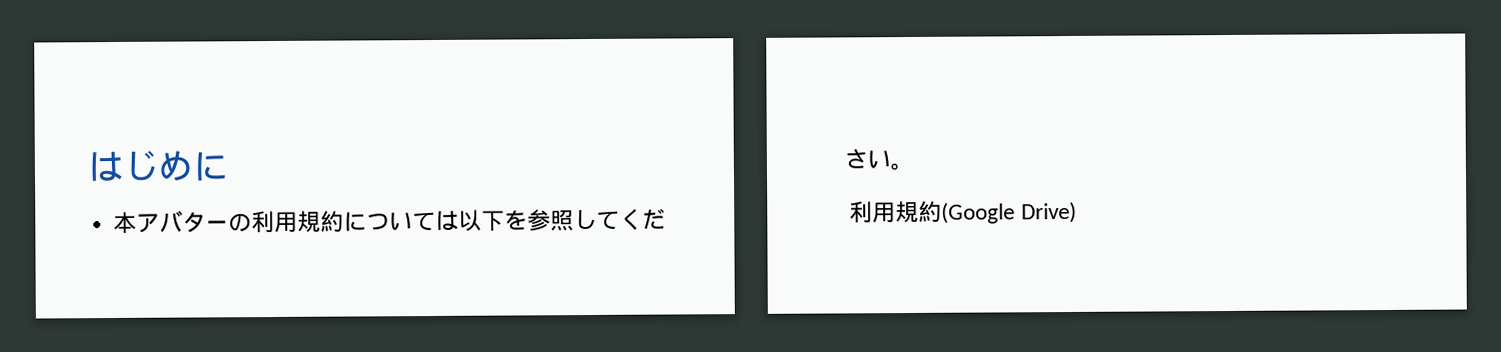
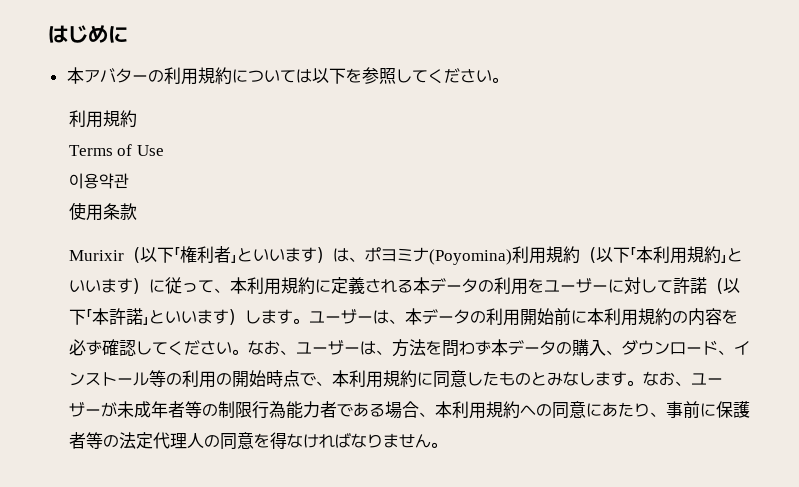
  本アバターの利用規約については以下を参照してください。
- 利用規約(Google Drive)
+ 利用規約
+ Terms of Use
+ 이용약관
+ 使用条款
+ Murixir（以下「権利者」といいます）は、ポヨミナ(Poyomina)利用規約（以下「本利用規約」といいます）に従って、本利用規約に定義される本データの利用をユーザーに対して許諾（以下「本許諾」といいます）します。ユーザーは、本データの利用開始前に本利用規約の内容を必ず確認してください。なお、ユーザーは、方法を問わず本データの購入、ダウンロード、インストール等の利用の開始時点で、本利用規約に同意したものとみなします。なお、ユーザーが未成年者等の制限行為能力者である場合、本利用規約への同意にあたり、事前に保護者等の法定代理人の同意を得なければなりません。

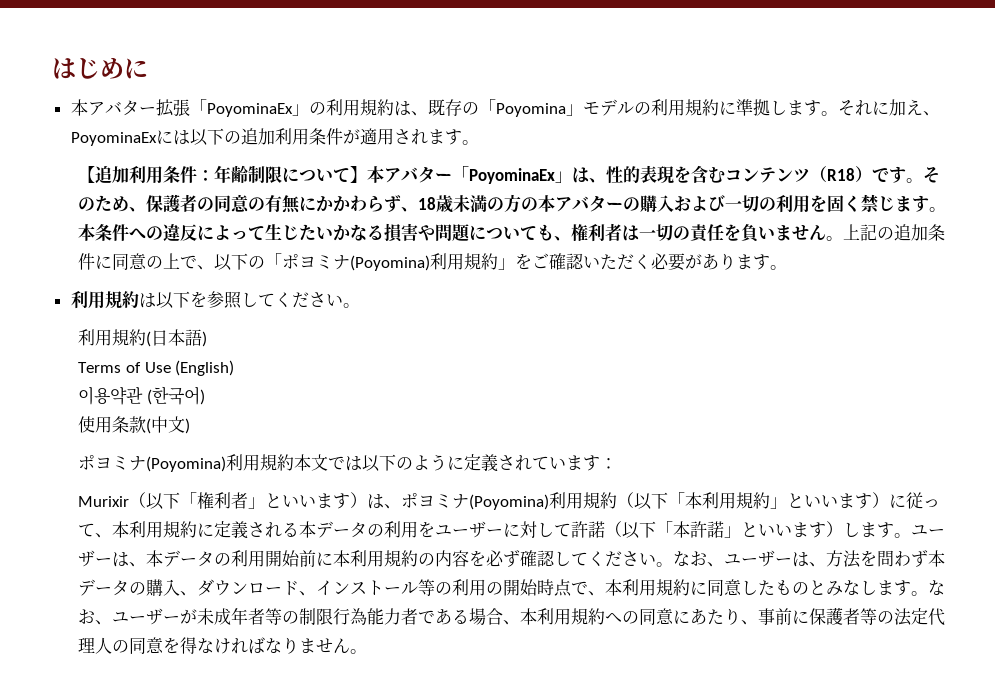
- 本アバターの利用規約については以下を参照してください。
- 利用規約
+ 本アバター拡張「PoyominaEx」の利用規約は、既存の「Poyomina」モデルの利用規約に準拠します。それに加え、PoyominaExには以下の追加利用条件が適用されます。
+ 【追加利用条件：年齢制限について】本アバター「PoyominaEx」は、性的表現を含むコンテンツ（R18）です。そのため、保護者の同意の有無にかかわらず、18歳未満の方の本アバターの購入および一切の利用を固く禁じます。本条件への違反によって生じたいかなる損害や問題についても、権利者は一切の責任を負いません。上記の追加条件に同意の上で、以下の「ポヨミナ(Poyomina)利用規約」をご確認いただく必要があります。
+ 利用規約は以下を参照してください。
+ 利用規約(日本語)
- Terms of Use
+ Terms of Use (English)
- 이용약관
+ 이용약관 (한국어)
- 使用条款
+ 使用条款(中文)
+ ポヨミナ(Poyomina)利用規約本文では以下のように定義されています：

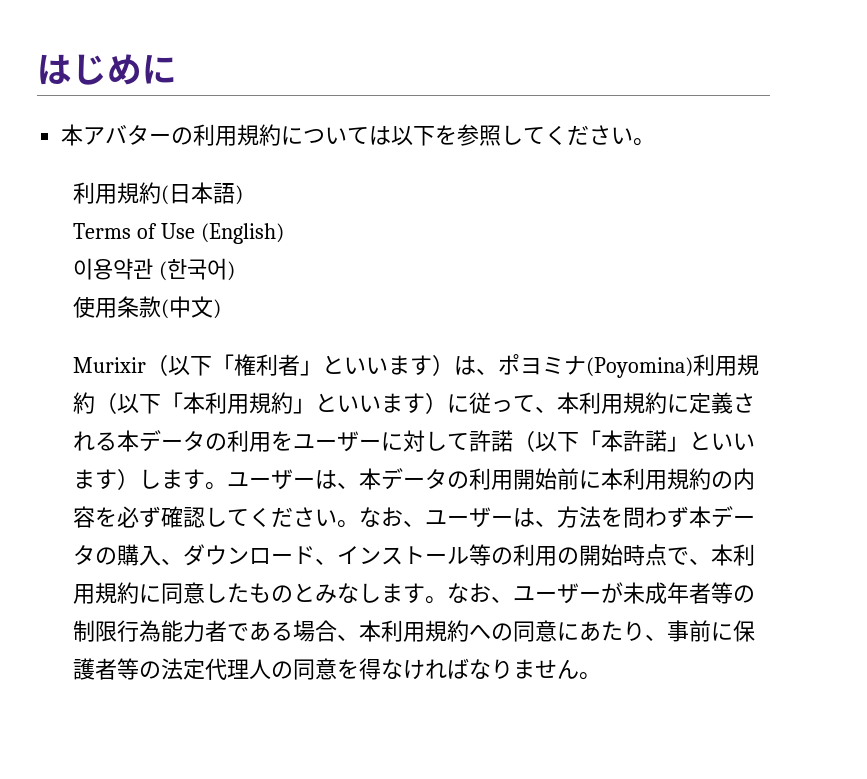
- 本アバター拡張「PoyominaEx」の利用規約は、既存の「Poyomina」モデルの利用規約に準拠します。それに加え、PoyominaExには以下の追加利用条件が適用されます。
- 【追加利用条件：年齢制限について】本アバター「PoyominaEx」は、性的表現を含むコンテンツ（R18）です。そのため、保護者の同意の有無にかかわらず、18歳未満の方の本アバターの購入および一切の利用を固く禁じます。本条件への違反によって生じたいかなる損害や問題についても、権利者は一切の責任を負いません。上記の追加条件に同意の上で、以下の「ポヨミナ(Poyomina)利用規約」をご確認いただく必要があります。
- 利用規約は以下を参照してください。
+ 本アバターの利用規約については以下を参照してください。
- ポヨミナ(Poyomina)利用規約本文では以下のように定義されています：

